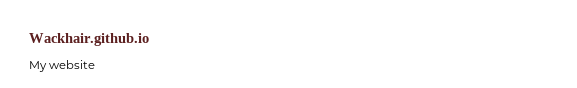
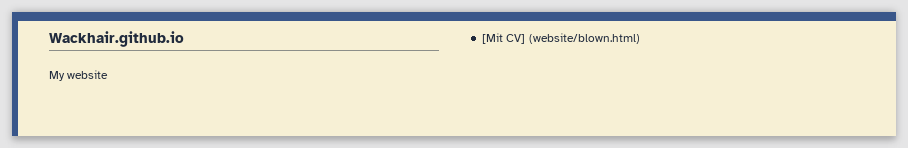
+ [Mit CV] (website/blown.html)

